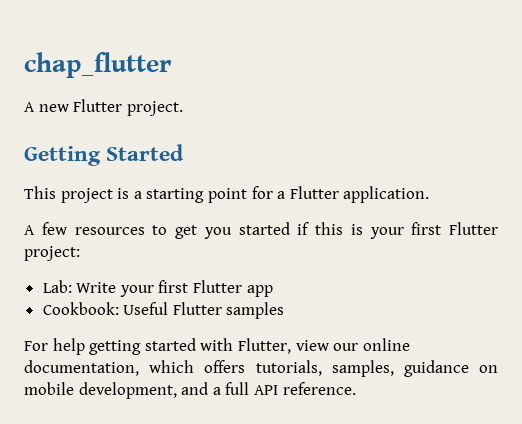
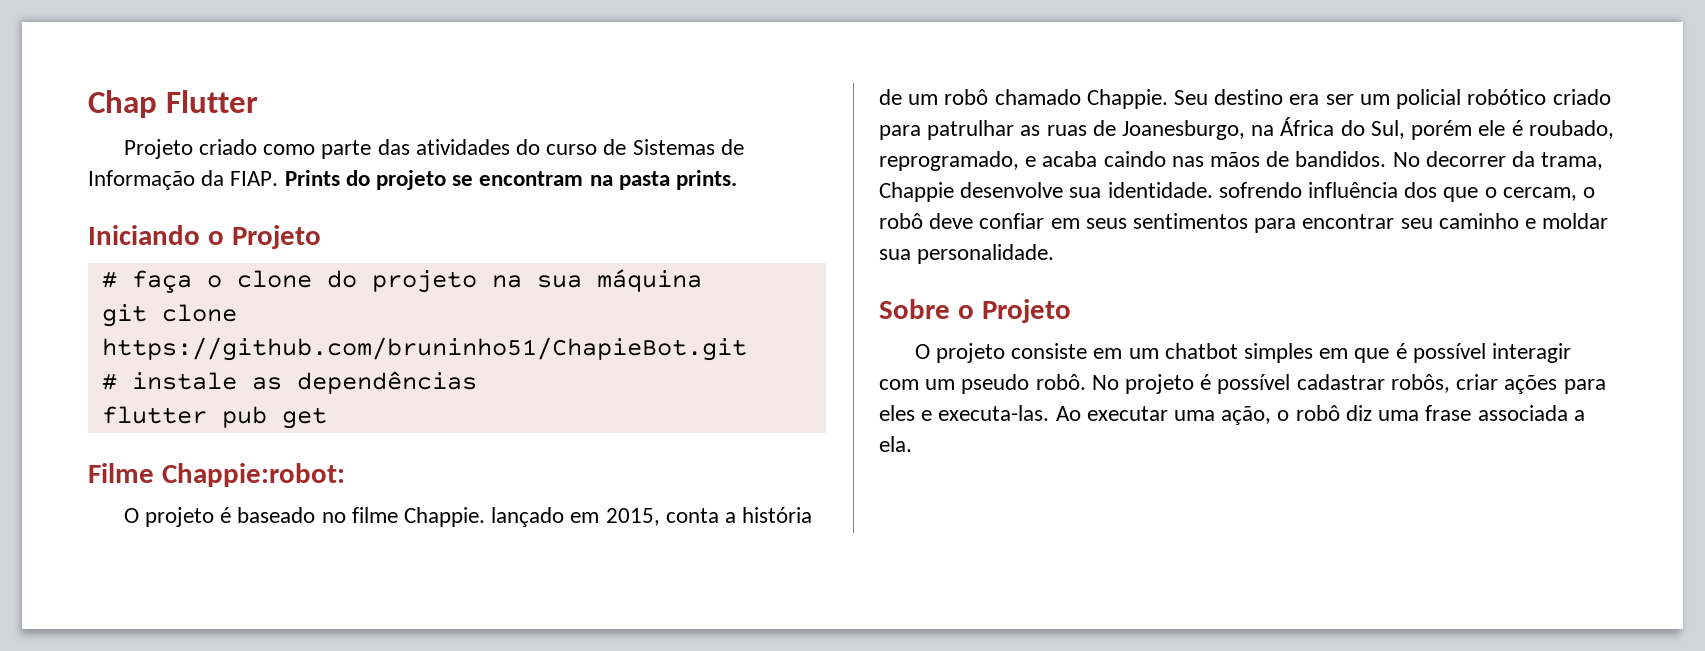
- chap_flutter
- A new Flutter project.
- Getting Started
- This project is a starting point for a Flutter application.
- A few resources to get you started if this is your first Flutter project:
- Lab: Write your first Flutter app
- Cookbook: Useful Flutter samples
- For help getting started with Flutter, view our online documentation, which offers tutorials, samples, guidance on mobile development, and a full API reference.
+ Chap Flutter
+ Projeto criado como parte das atividades do curso de Sistemas de Informação da FIAP. Prints do projeto se encontram na pasta prints.
+ Iniciando o Projeto
+ # faça o clone do projeto na sua máquina
+ git clone https://github.com/bruninho51/ChapieBot.git
+ # instale as dependências
+ flutter pub get
+ Filme Chappie:robot:
+ O projeto é baseado no filme Chappie. lançado em 2015, conta a história de um robô chamado Chappie. Seu destino era ser um policial robótico criado para patrulhar as ruas de Joanesburgo, na África do Sul, porém ele é roubado, reprogramado, e acaba caindo nas mãos de bandidos. No decorrer da trama, Chappie desenvolve sua identidade. sofrendo influência dos que o cercam, o robô deve confiar em seus sentimentos para encontrar seu caminho e moldar sua personalidade.
+ Sobre o Projeto
+ O projeto consiste em um chatbot simples em que é possível interagir com um pseudo robô. No projeto é possível cadastrar robôs, criar ações para eles e executa-las. Ao executar uma ação, o robô diz uma frase associada a ela.

